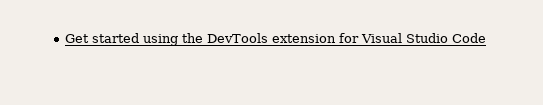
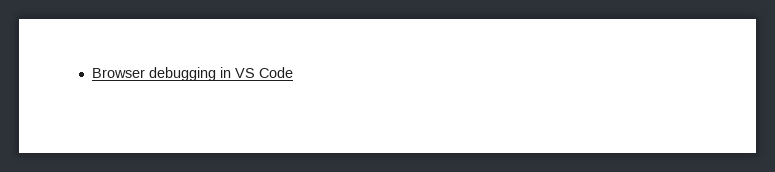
- Get started using the DevTools extension for Visual Studio Code
+ Browser debugging in VS Code

